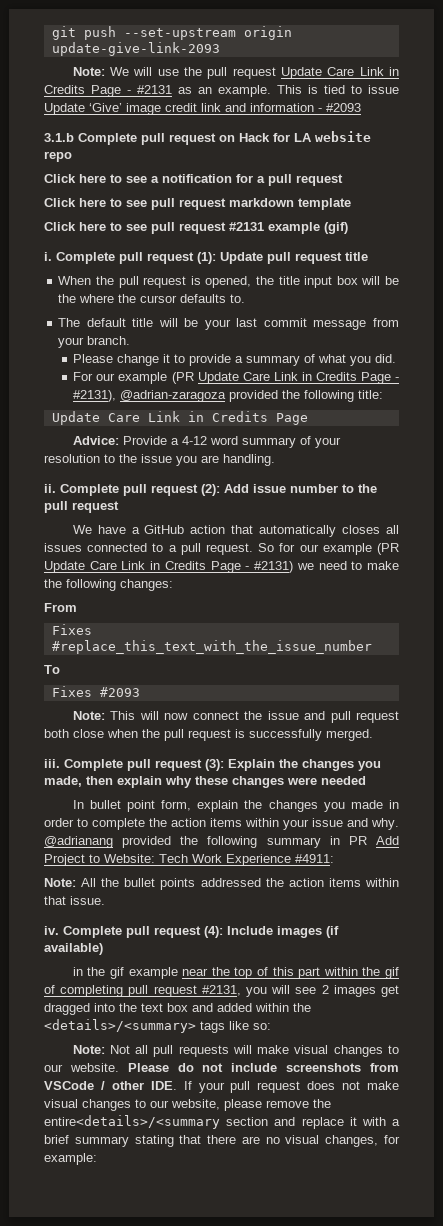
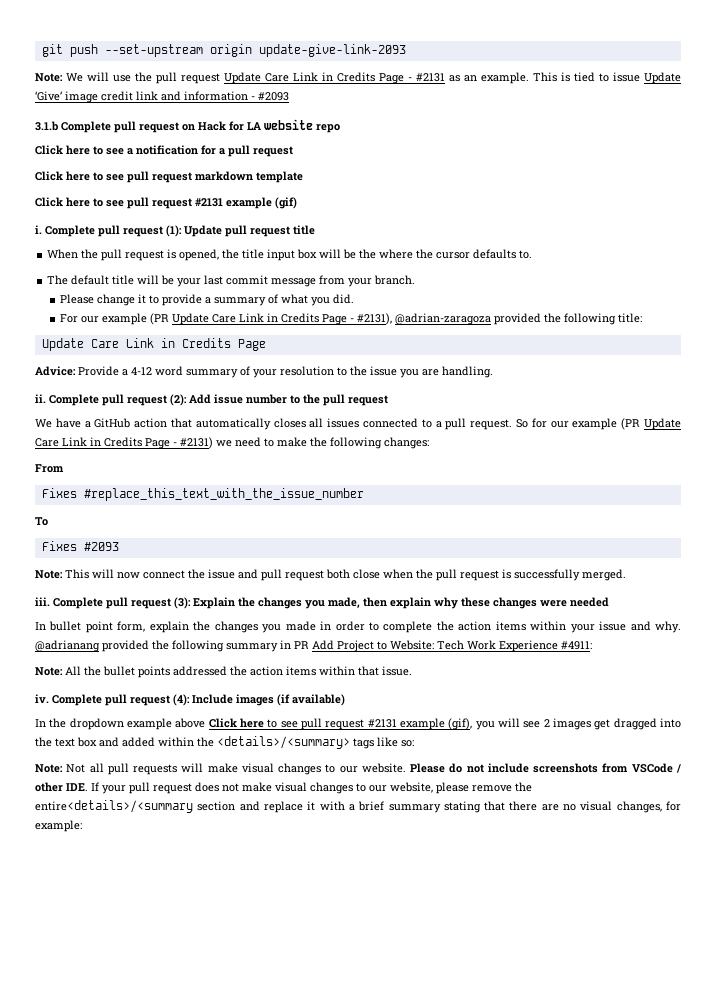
- in the gif example near the top of this part within the gif of completing pull request #2131, you will see 2 images get dragged into the text box and added within the <details>/<summary> tags like so:
+ In the dropdown example above Click here to see pull request #2131 example (gif), you will see 2 images get dragged into the text box and added within the <details>/<summary> tags like so:

